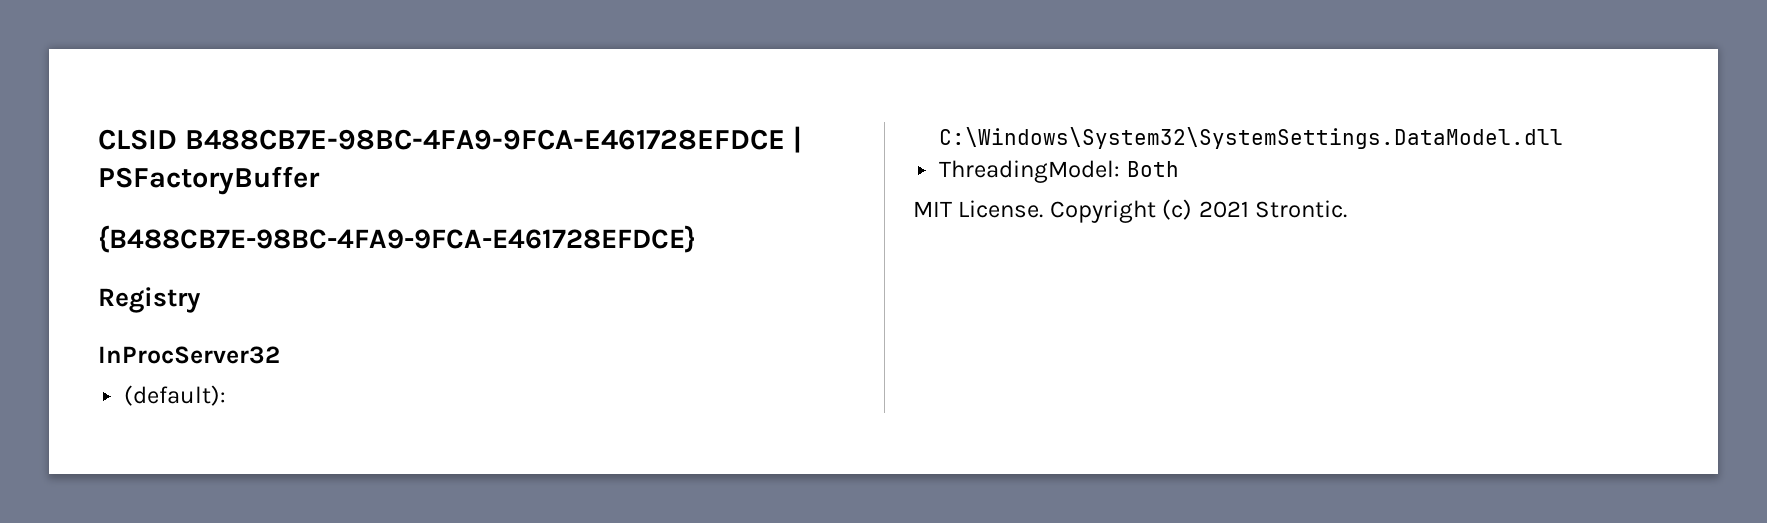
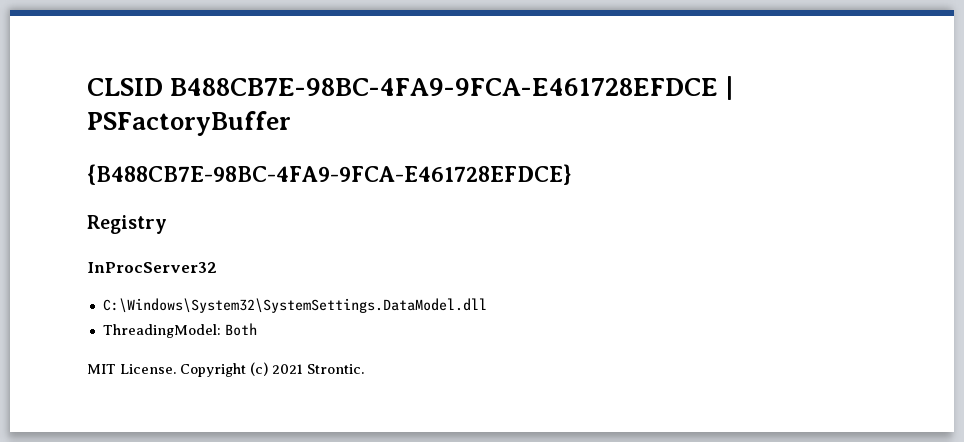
- (default): C:\Windows\System32\SystemSettings.DataModel.dll
+ C:\Windows\System32\SystemSettings.DataModel.dll

